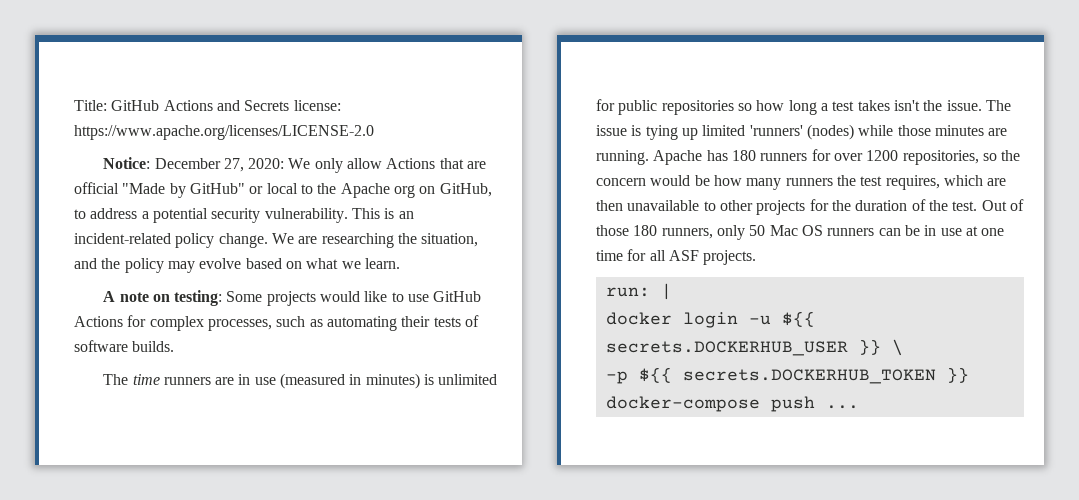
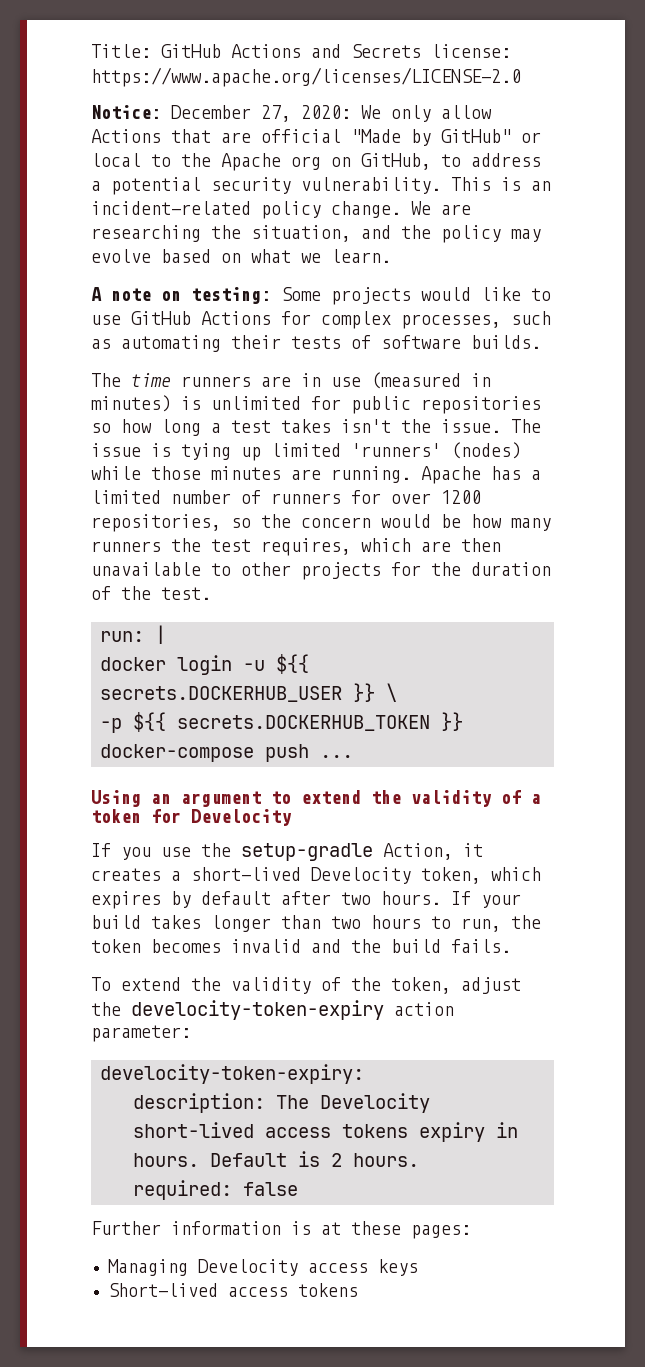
- Apache has 180 runners for over 1200 repositories, so the concern would be how many runners the test requires, which are then unavailable to other projects for the duration of the test. Out of those 180 runners, only 50 Mac OS runners can be in use at one time for all ASF projects.
+ Apache has a limited number of runners for over 1200 repositories, so the concern would be how many runners the test requires, which are then unavailable to other projects for the duration of the test.
+ Using an argument to extend the validity of a token for Develocity
+ If you use the setup-gradle Action, it creates a short-lived Develocity token, which expires by default after two hours. If your build takes longer than two hours to run, the token becomes invalid and the build fails.
+ To extend the validity of the token, adjust the develocity-token-expiry action parameter:
+ develocity-token-expiry:
+ description: The Develocity short-lived access tokens expiry in hours. Default is 2 hours.
+ required: false
+ Further information is at these pages:
+ Managing Develocity access keys
+ Short-lived access tokens

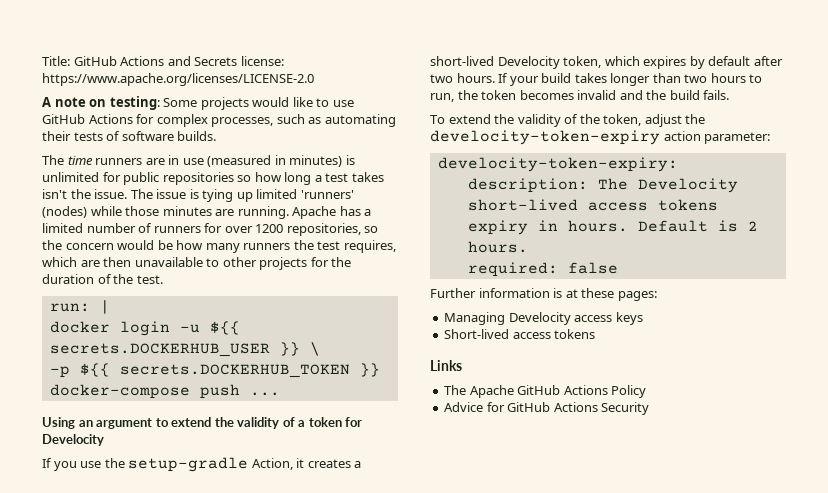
- Notice: December 27, 2020: We only allow Actions that are official "Made by GitHub" or local to the Apache org on GitHub, to address a potential security vulnerability. This is an incident-related policy change. We are researching the situation, and the policy may evolve based on what we learn.
+ Links
+ The Apache GitHub Actions Policy
+ Advice for GitHub Actions Security

